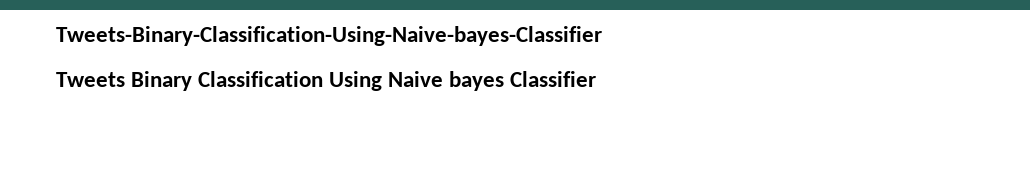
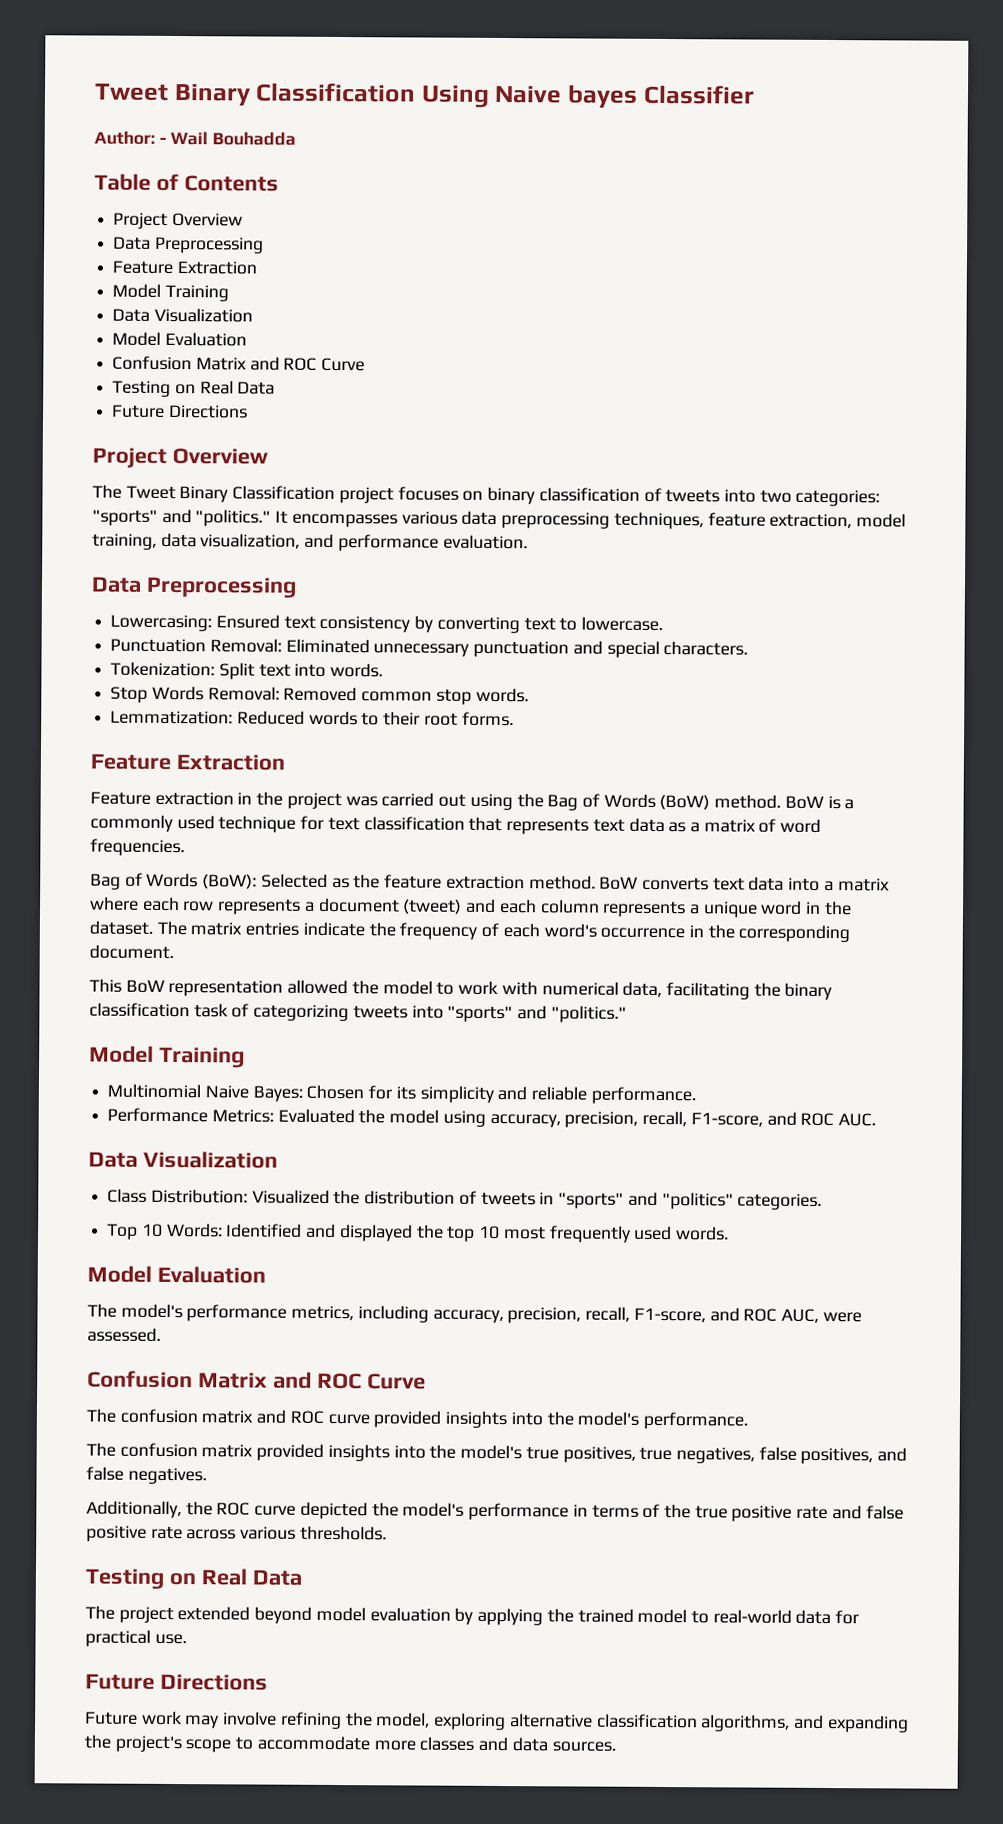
- Tweets-Binary-Classification-Using-Naive-bayes-Classifier
- Tweets Binary Classification Using Naive bayes Classifier
+ Tweet Binary Classification Using Naive bayes Classifier
+ Author: - Wail Bouhadda
+ Table of Contents
+ Project Overview
+ Data Preprocessing
+ Feature Extraction
+ Model Training
+ Data Visualization
+ Model Evaluation
+ Confusion Matrix and ROC Curve
+ Testing on Real Data
+ Future Directions
+ Project Overview
+ The Tweet Binary Classification project focuses on binary classification of tweets into two categories: "sports" and "politics." It encompasses various data preprocessing techniques, feature extraction, model training, data visualization, and performance evaluation.
+ Data Preprocessing
+ Lowercasing: Ensured text consistency by converting text to lowercase.
+ Punctuation Removal: Eliminated unnecessary punctuation and special characters.
+ Tokenization: Split text into words.
+ Stop Words Removal: Removed common stop words.
+ Lemmatization: Reduced words to their root forms.
+ Feature Extraction
+ Feature extraction in the project was carried out using the Bag of Words (BoW) method. BoW is a commonly used technique for text classification that represents text data as a matrix of word frequencies.
+ Bag of Words (BoW): Selected as the feature extraction method. BoW converts text data into a matrix where each row represents a document (tweet) and each column represents a unique word in the dataset. The matrix entries indicate the frequency of each word's occurrence in the corresponding document.
+ This BoW representation allowed the model to work with numerical data, facilitating the binary classification task of categorizing tweets into "sports" and "politics."
+ Model Training
+ Multinomial Naive Bayes: Chosen for its simplicity and reliable performance.
+ Performance Metrics: Evaluated the model using accuracy, precision, recall, F1-score, and ROC AUC.
+ Data Visualization
+ Class Distribution: Visualized the distribution of tweets in "sports" and "politics" categories.
+ Top 10 Words: Identified and displayed the top 10 most frequently used words.
+ Model Evaluation
+ The model's performance metrics, including accuracy, precision, recall, F1-score, and ROC AUC, were assessed.
+ Confusion Matrix and ROC Curve
+ The confusion matrix and ROC curve provided insights into the model's performance.
+ The confusion matrix provided insights into the model's true positives, true negatives, false positives, and false negatives.
+ Additionally, the ROC curve depicted the model's performance in terms of the true positive rate and false positive rate across various thresholds.
+ Testing on Real Data
+ The project extended beyond model evaluation by applying the trained model to real-world data for practical use.
+ Future Directions
+ Future work may involve refining the model, exploring alternative classification algorithms, and expanding the project's scope to accommodate more classes and data sources.

